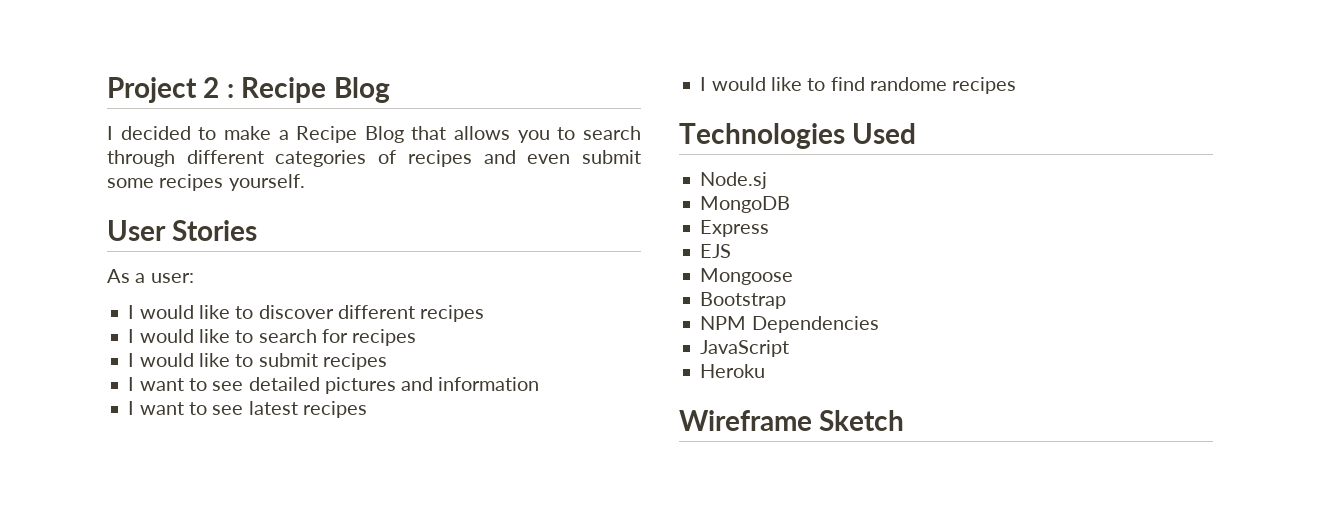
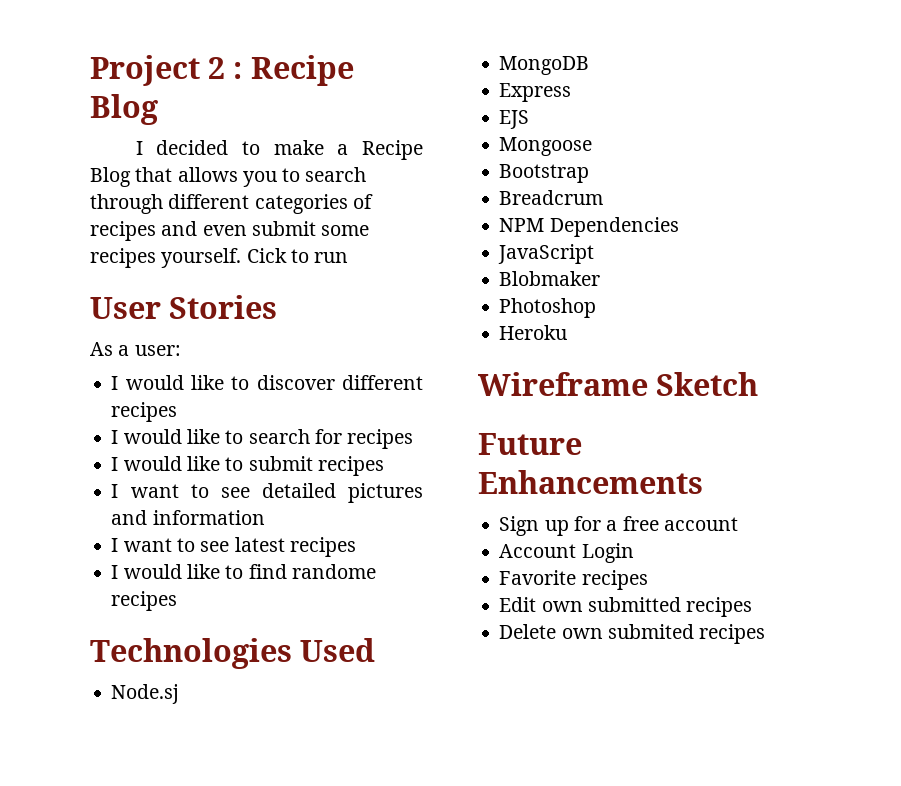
+ Cick to run
+ Breadcrum
+ Blobmaker
+ Photoshop
+ Future Enhancements
+ Sign up for a free account
+ Account Login
+ Favorite recipes
+ Edit own submitted recipes
+ Delete own submited recipes

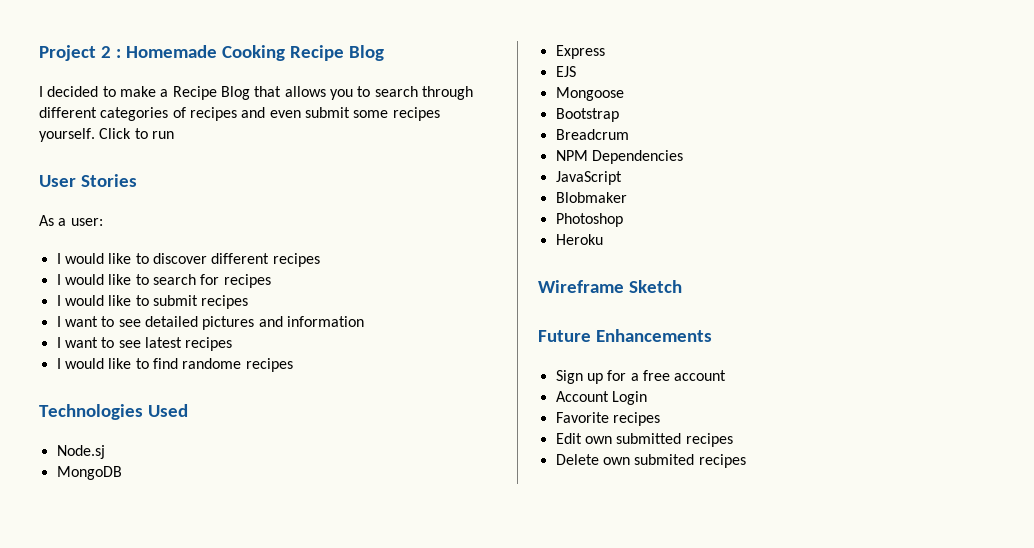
- Project 2 : Recipe Blog
+ Project 2 : Homemade Cooking Recipe Blog
- Cick to run
+ Click to run

